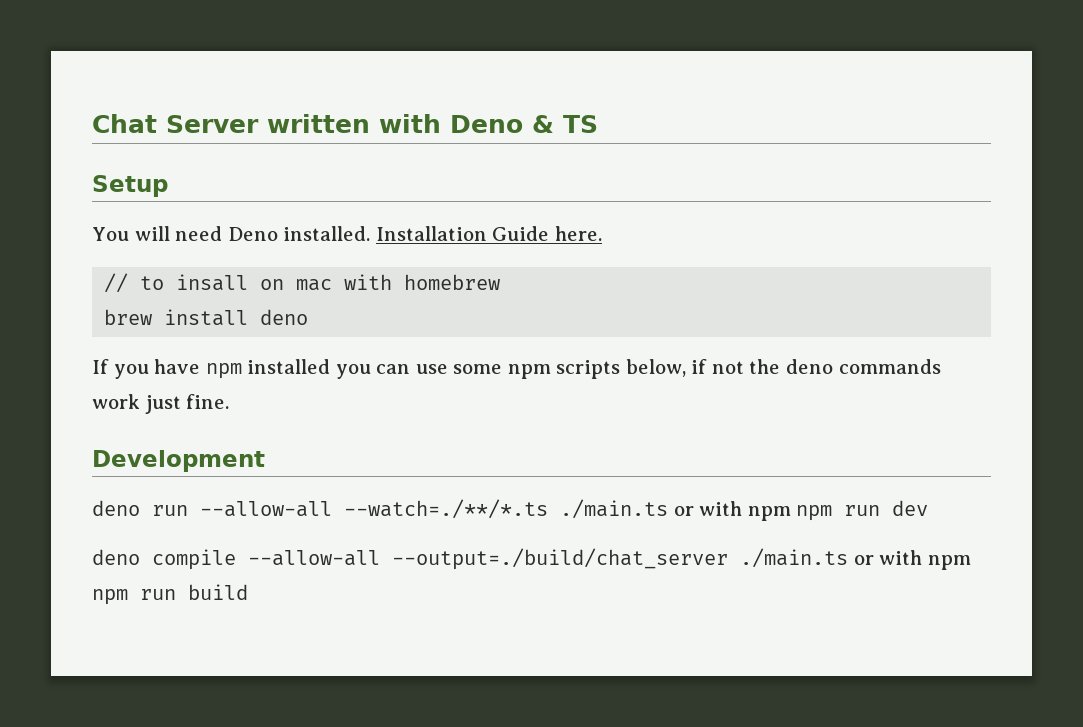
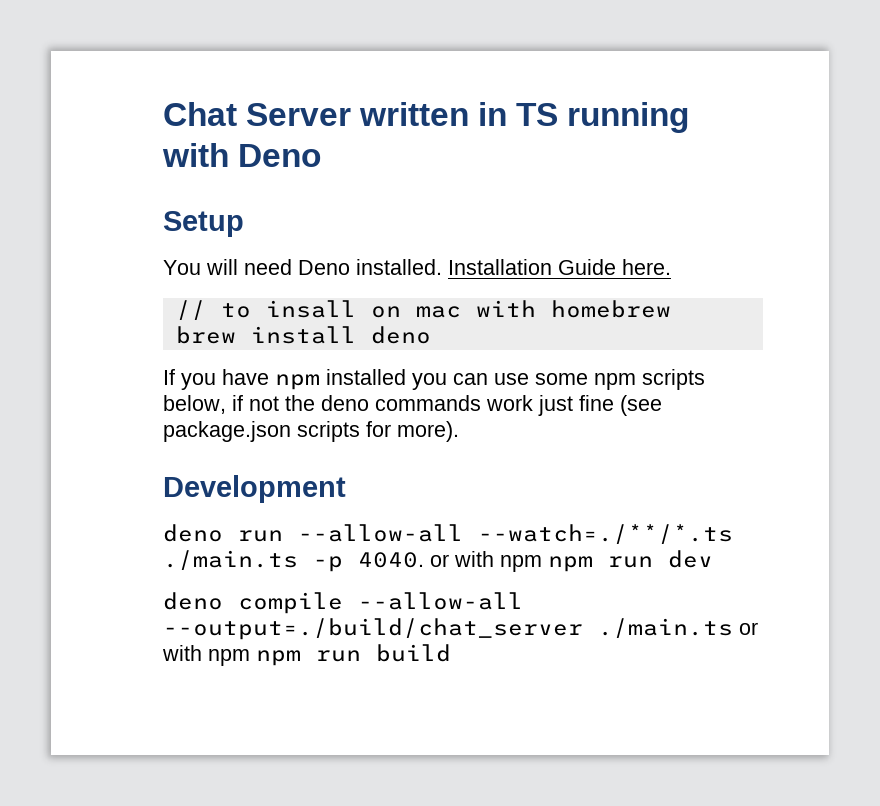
- Chat Server written with Deno & TS
+ Chat Server written in TS running with Deno
- If you have npm installed you can use some npm scripts below, if not the deno commands work just fine.
+ If you have npm installed you can use some npm scripts below, if not the deno commands work just fine (see package.json scripts for more).
- deno run --allow-all --watch=./**/*.ts ./main.ts or with npm npm run dev
+ deno run --allow-all --watch=./**/*.ts ./main.ts -p 4040. or with npm npm run dev

